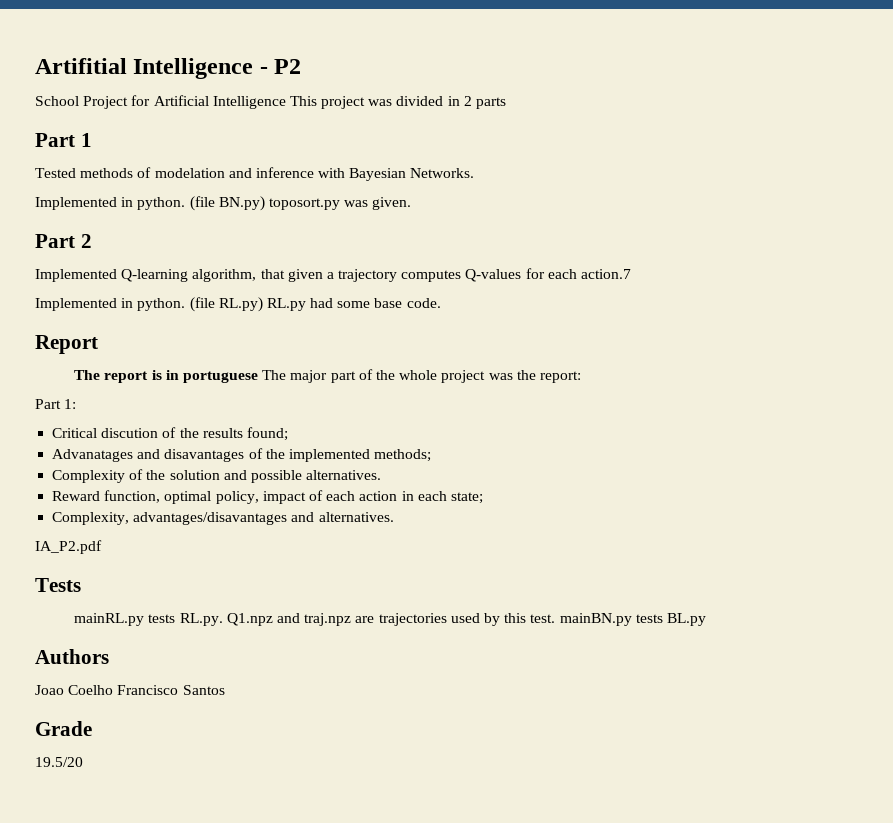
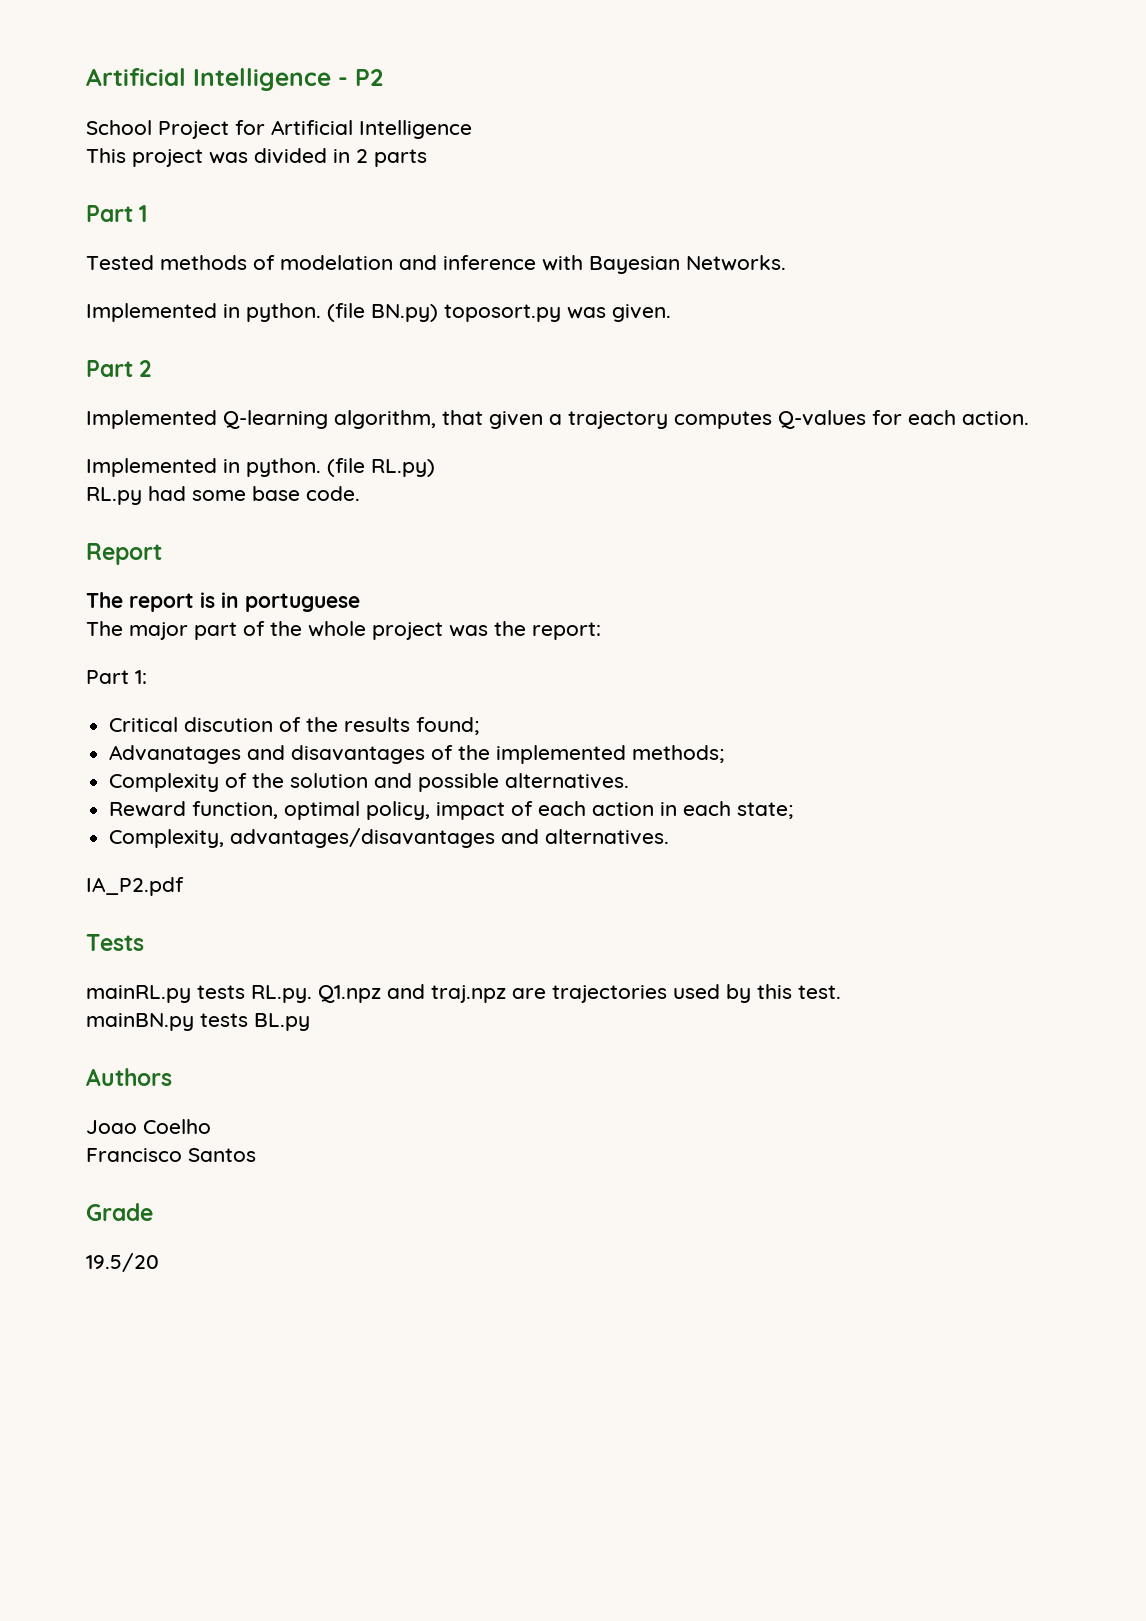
- Artifitial Intelligence - P2
+ Artificial Intelligence - P2
- School Project for Artificial Intelligence This project was divided in 2 parts
+ School Project for Artificial Intelligence
+ This project was divided in 2 parts
- Implemented Q-learning algorithm, that given a trajectory computes Q-values for each action.7
+ Implemented Q-learning algorithm, that given a trajectory computes Q-values for each action.
- (file RL.py) RL.py had some base code.
+ (file RL.py)
+ RL.py had some base code.
- The report is in portuguese The major part of the whole project was the report:
+ The report is in portuguese
+ The major part of the whole project was the report:
- mainRL.py tests RL.py. Q1.npz and traj.npz are trajectories used by this test. mainBN.py tests BL.py
+ mainRL.py tests RL.py. Q1.npz and traj.npz are trajectories used by this test.
+ mainBN.py tests BL.py
- Joao Coelho Francisco Santos
+ Joao Coelho
+ Francisco Santos

